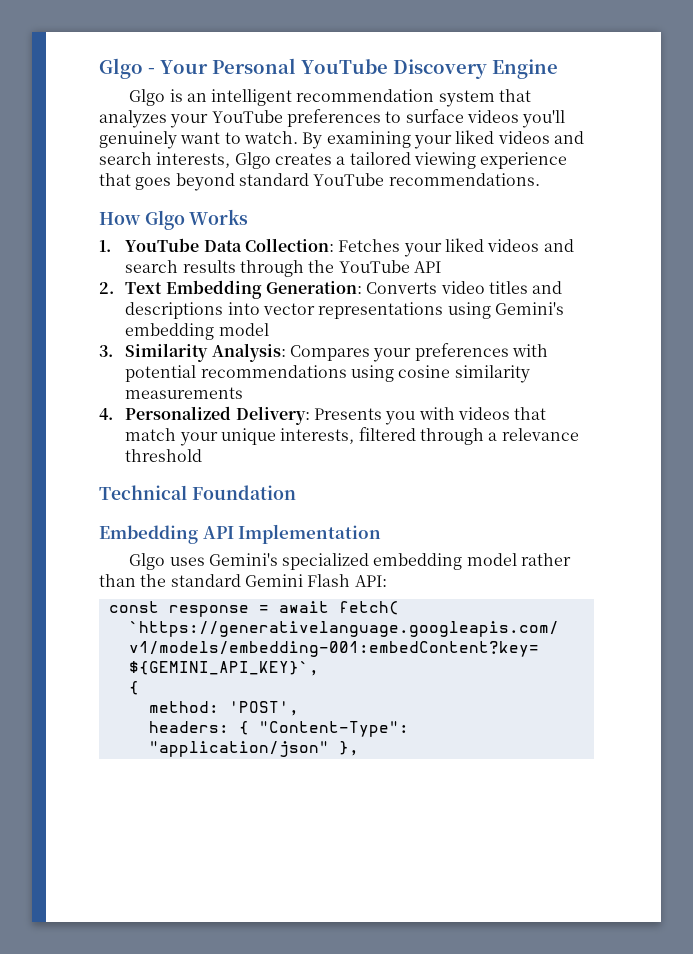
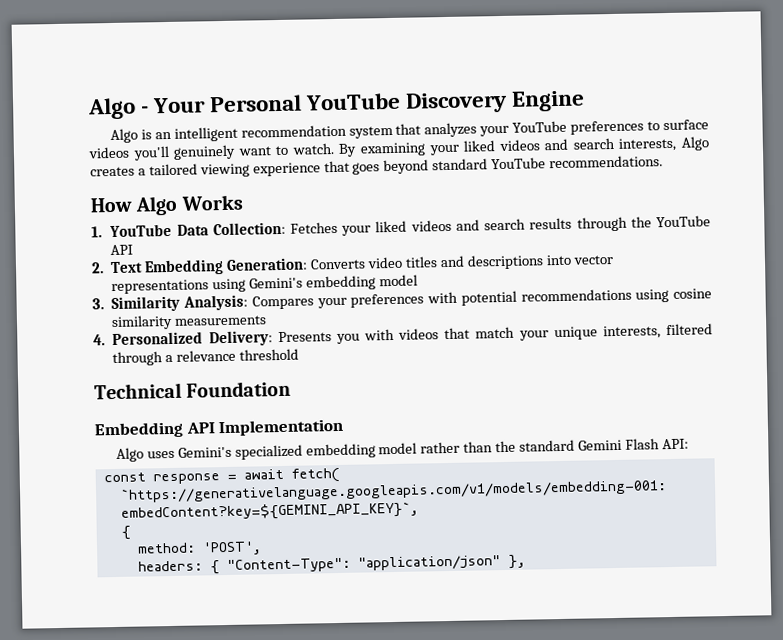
- Glgo - Your Personal YouTube Discovery Engine
+ Algo - Your Personal YouTube Discovery Engine
- Glgo is an intelligent recommendation system that analyzes your YouTube preferences to surface videos you'll genuinely want to watch.
+ Algo is an intelligent recommendation system that analyzes your YouTube preferences to surface videos you'll genuinely want to watch.
- By examining your liked videos and search interests, Glgo creates a tailored viewing experience that goes beyond standard YouTube recommendations.
+ By examining your liked videos and search interests, Algo creates a tailored viewing experience that goes beyond standard YouTube recommendations.
- How Glgo Works
+ How Algo Works
- Glgo uses Gemini's specialized embedding model rather than the standard Gemini Flash API:
+ Algo uses Gemini's specialized embedding model rather than the standard Gemini Flash API:

